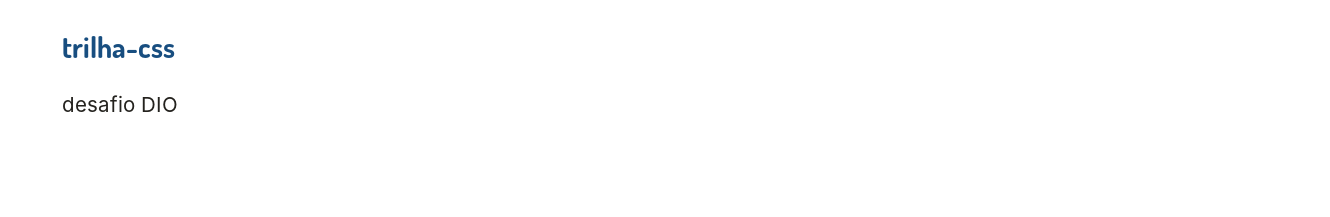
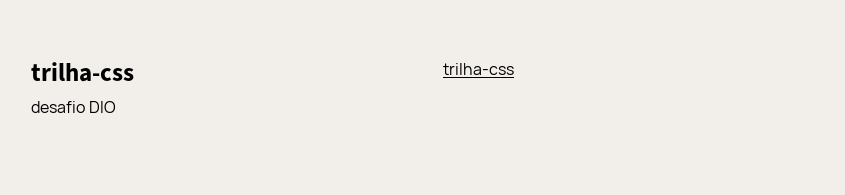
  desafio DIO
+ trilha-css

